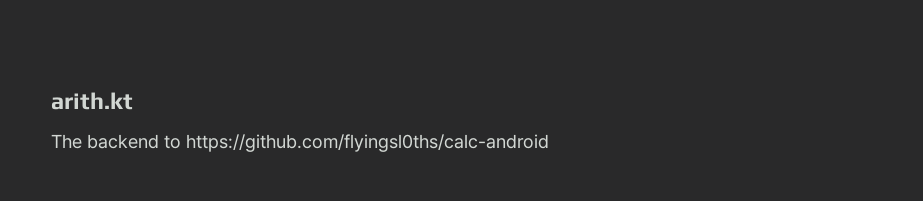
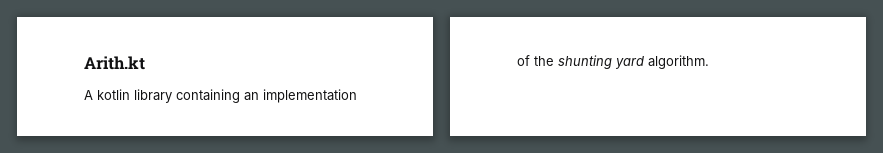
- arith.kt
- The backend to https://github.com/flyingsl0ths/calc-android
+ Arith.kt
+ A kotlin library containing an implementation of the shunting yard algorithm.

